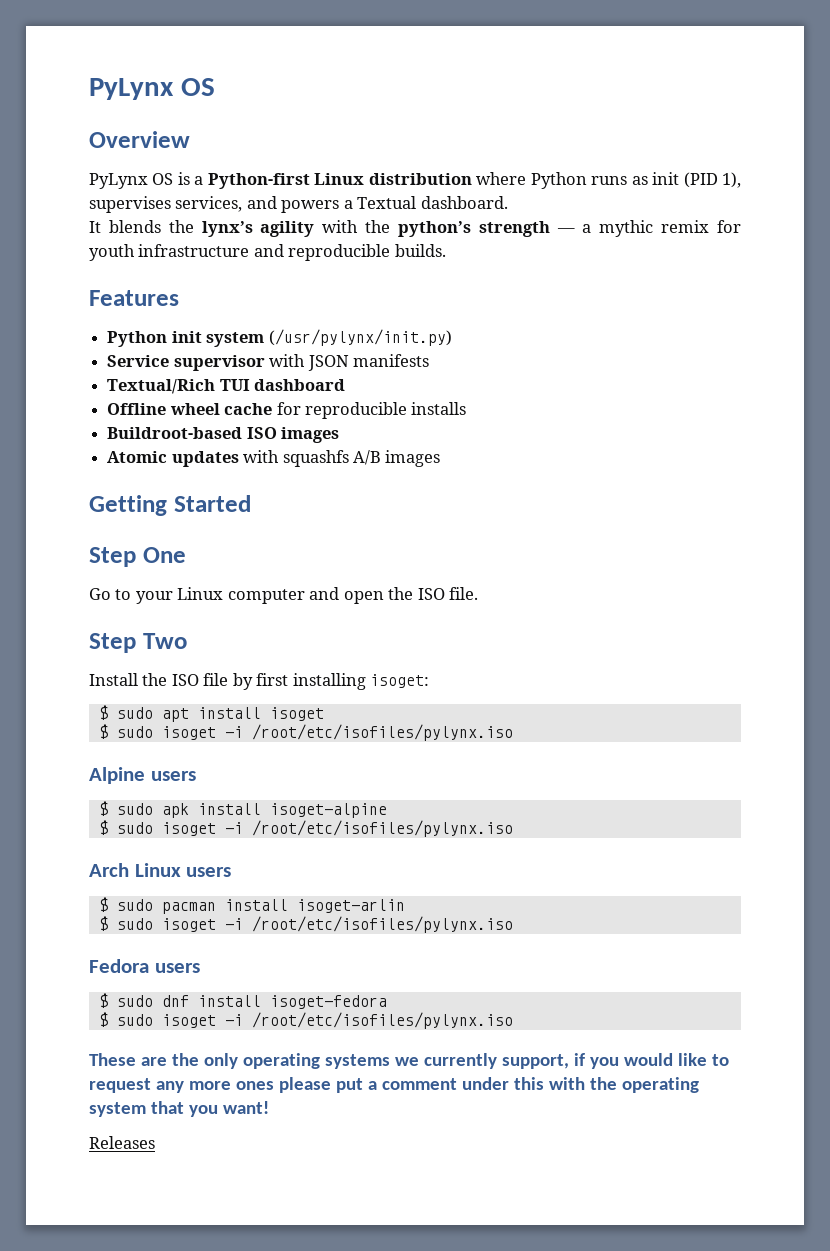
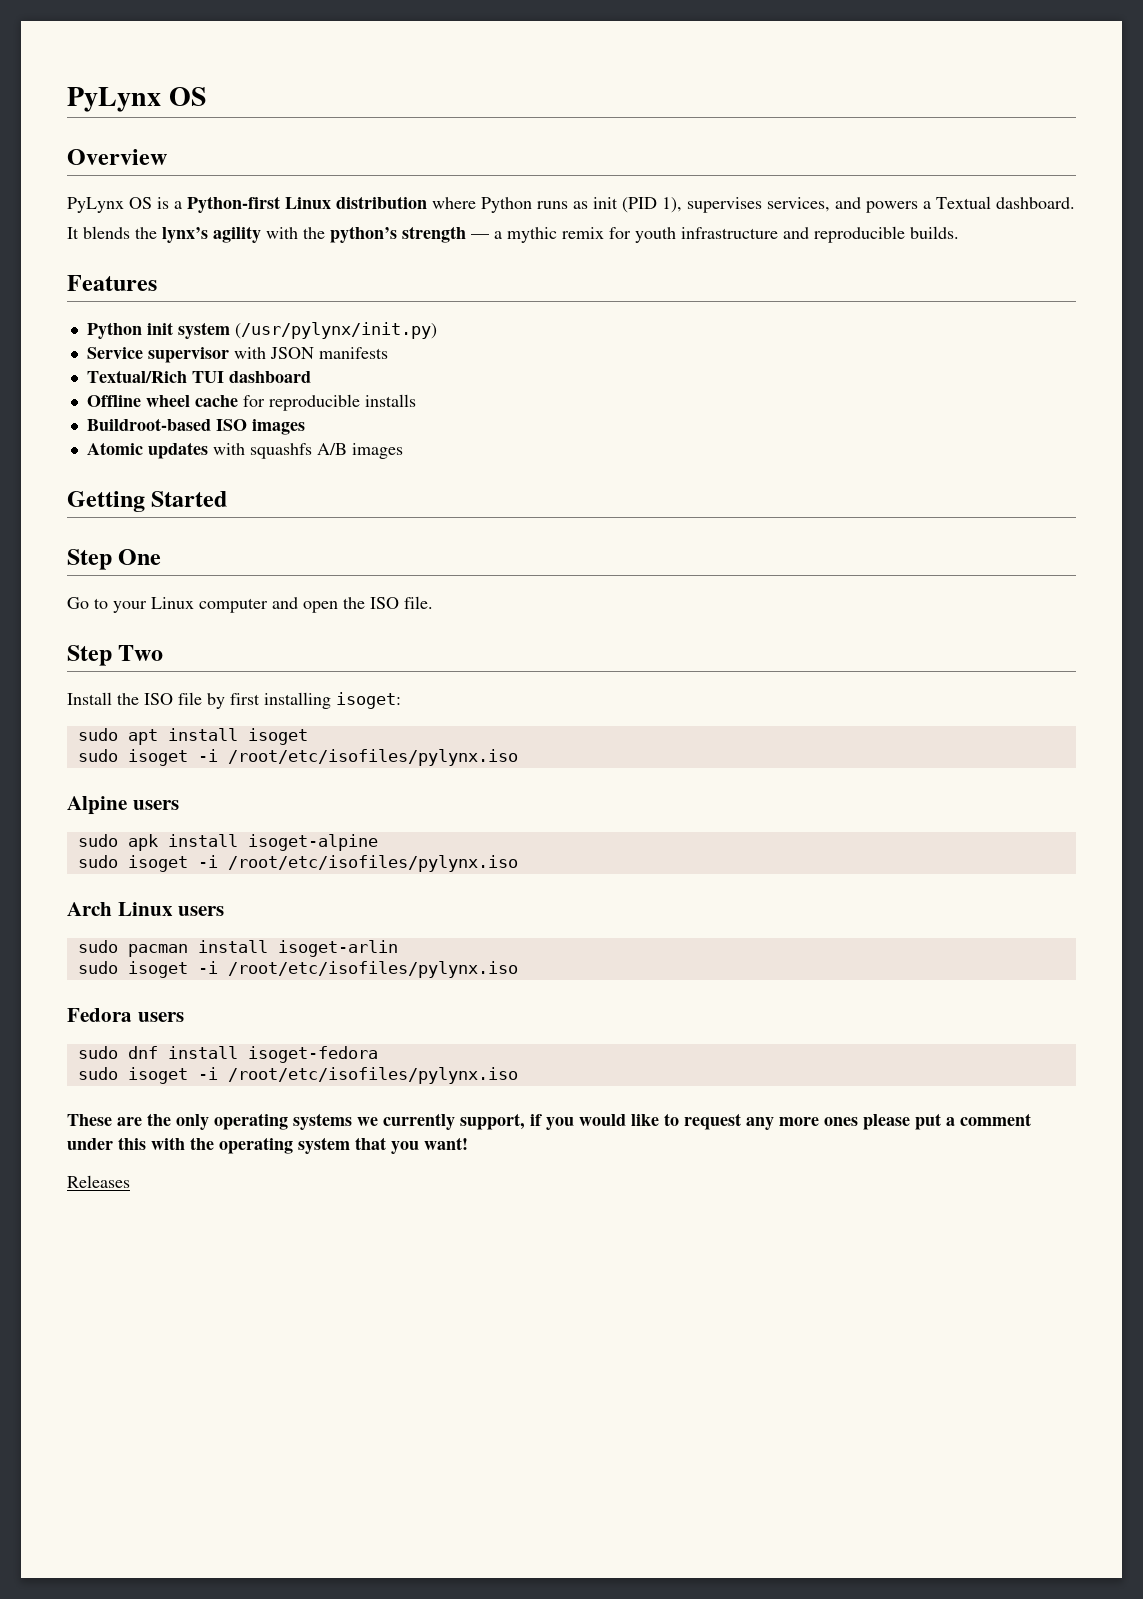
- $ sudo apt install isoget
- $ sudo isoget -i /root/etc/isofiles/pylynx.iso
+ sudo apt install isoget
+ sudo isoget -i /root/etc/isofiles/pylynx.iso
- $ sudo apk install isoget-alpine
- $ sudo isoget -i /root/etc/isofiles/pylynx.iso
+ sudo apk install isoget-alpine
+ sudo isoget -i /root/etc/isofiles/pylynx.iso
- $ sudo pacman install isoget-arlin
- $ sudo isoget -i /root/etc/isofiles/pylynx.iso
+ sudo pacman install isoget-arlin
+ sudo isoget -i /root/etc/isofiles/pylynx.iso
- $ sudo dnf install isoget-fedora
- $ sudo isoget -i /root/etc/isofiles/pylynx.iso
+ sudo dnf install isoget-fedora
+ sudo isoget -i /root/etc/isofiles/pylynx.iso

